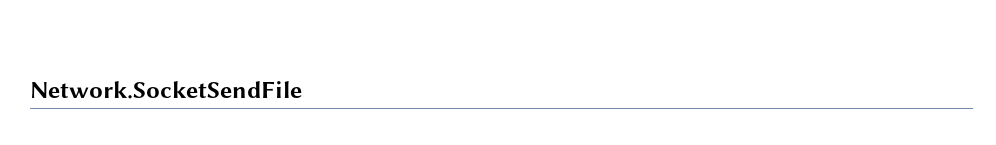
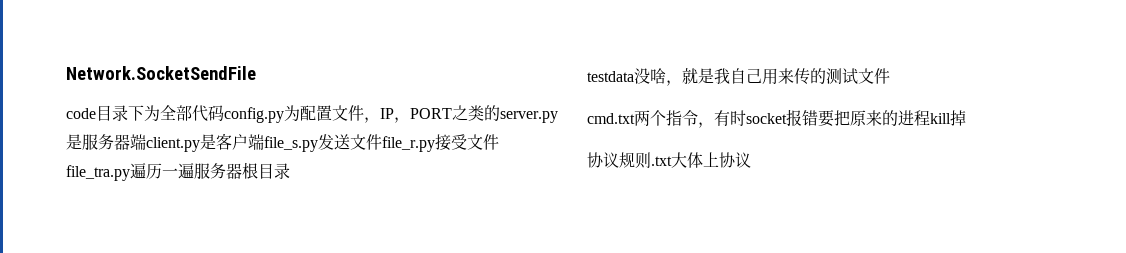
+ code目录下为全部代码config.py为配置文件，IP，PORT之类的server.py是服务器端client.py是客户端file_s.py发送文件file_r.py接受文件file_tra.py遍历一遍服务器根目录
+ testdata没啥，就是我自己用来传的测试文件
+ cmd.txt两个指令，有时socket报错要把原来的进程kill掉
+ 协议规则.txt大体上协议

